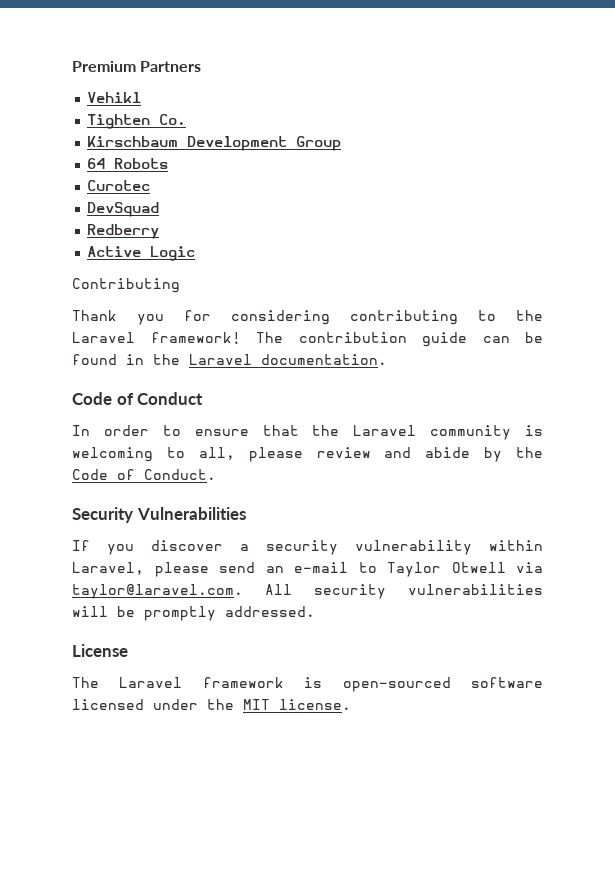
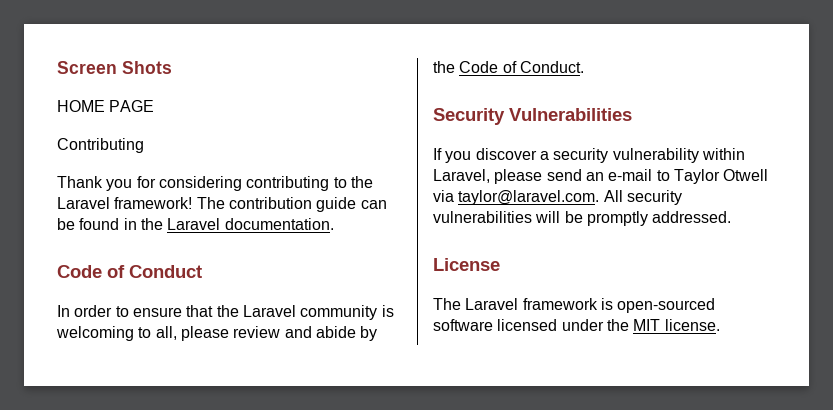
- Premium Partners
- Vehikl
- Tighten Co.
- Kirschbaum Development Group
- 64 Robots
- Curotec
- DevSquad
- Redberry
- Active Logic
+ Screen Shots
+ HOME PAGE

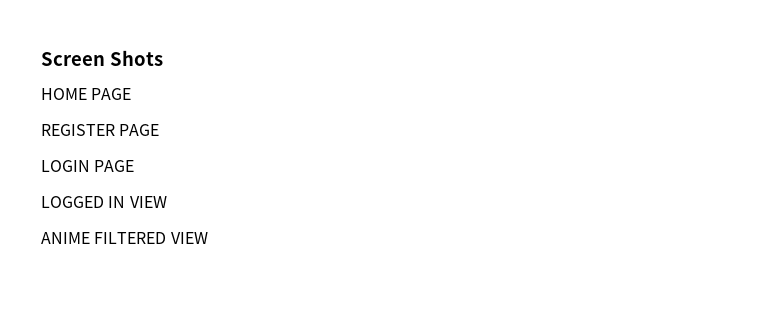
- Contributing
- Thank you for considering contributing to the Laravel framework! The contribution guide can be found in the Laravel documentation.
- Code of Conduct
- In order to ensure that the Laravel community is welcoming to all, please review and abide by the Code of Conduct.
- Security Vulnerabilities
- If you discover a security vulnerability within Laravel, please send an e-mail to Taylor Otwell via taylor@laravel.com. All security vulnerabilities will be promptly addressed.
- License
- The Laravel framework is open-sourced software licensed under the MIT license.
+ REGISTER PAGE
+ LOGIN PAGE
+ LOGGED IN VIEW
+ ANIME FILTERED VIEW

